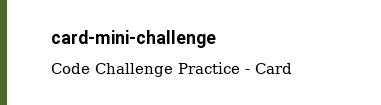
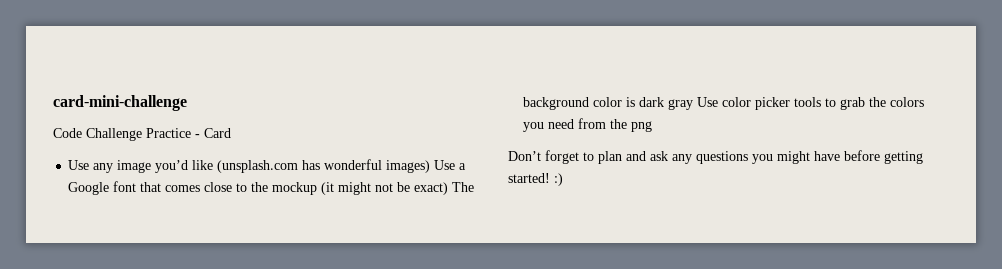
+ Use any image you’d like (unsplash.com has wonderful images) Use a Google font that comes close to the mockup (it might not be exact) The background color is dark gray Use color picker tools to grab the colors you need from the png
+ Don’t forget to plan and ask any questions you might have before getting started! :)

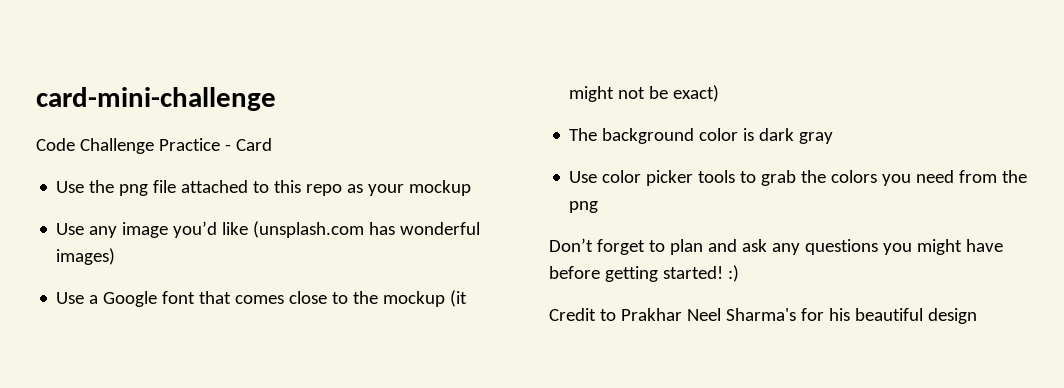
+ Use the png file attached to this repo as your mockup
- Use any image you’d like (unsplash.com has wonderful images) Use a Google font that comes close to the mockup (it might not be exact) The background color is dark gray Use color picker tools to grab the colors you need from the png
+ Use any image you’d like (unsplash.com has wonderful images)
+ Use a Google font that comes close to the mockup (it might not be exact)
+ The background color is dark gray
+ Use color picker tools to grab the colors you need from the png
+ Credit to Prakhar Neel Sharma's for his beautiful design

